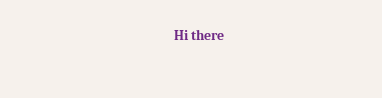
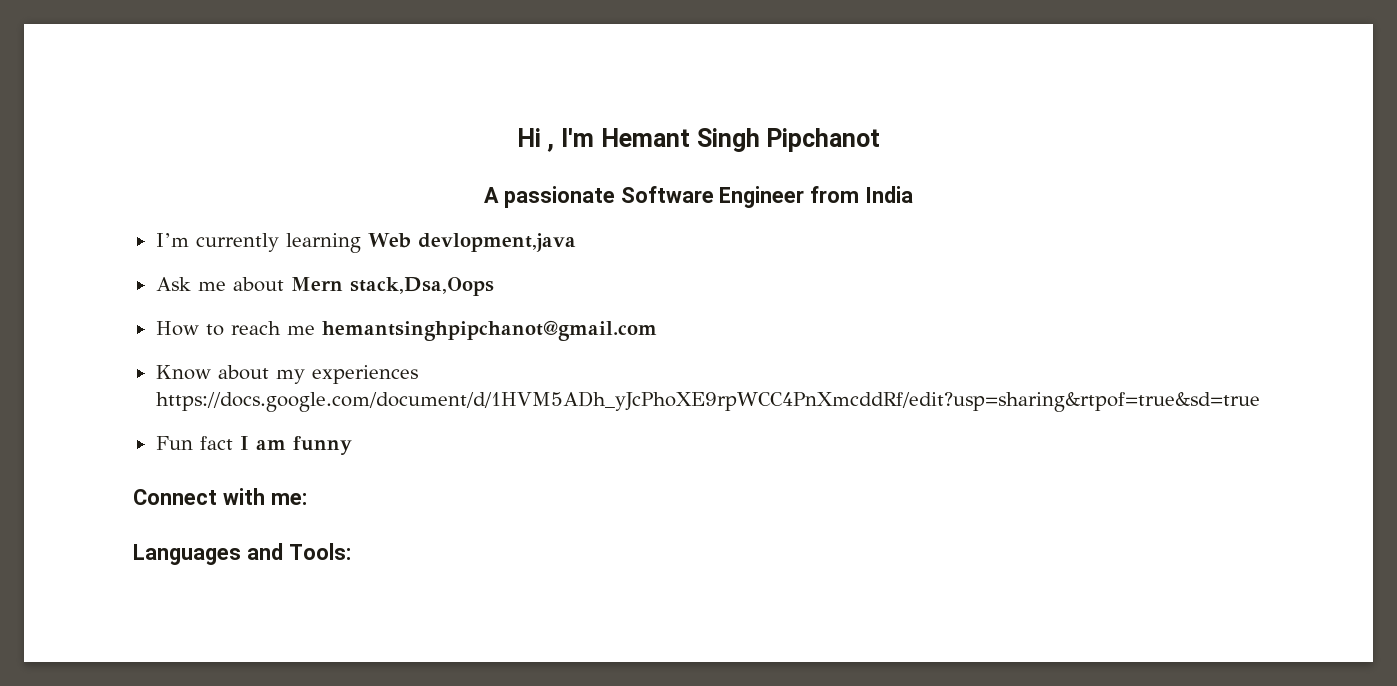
- Hi there
+ Hi , I'm Hemant Singh Pipchanot
+ A passionate Software Engineer from India
+ I’m currently learning Web devlopment,java
+ Ask me about Mern stack,Dsa,Oops
+ How to reach me hemantsinghpipchanot@gmail.com
+ Know about my experiences https://docs.google.com/document/d/1HVM5ADh_yJcPhoXE9rpWCC4PnXmcddRf/edit?usp=sharing&rtpof=true&sd=true
+ Fun fact I am funny
+ Connect with me:
+ Languages and Tools:

